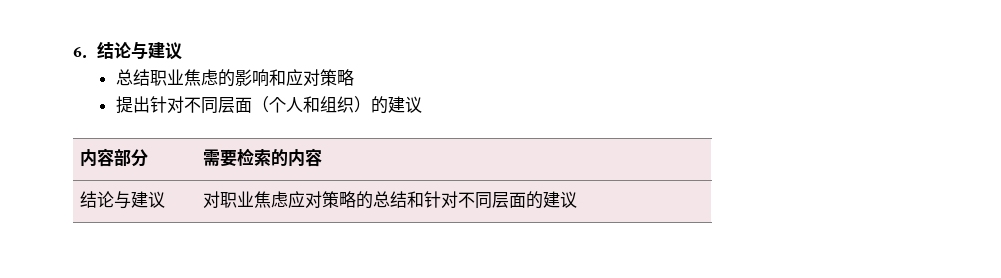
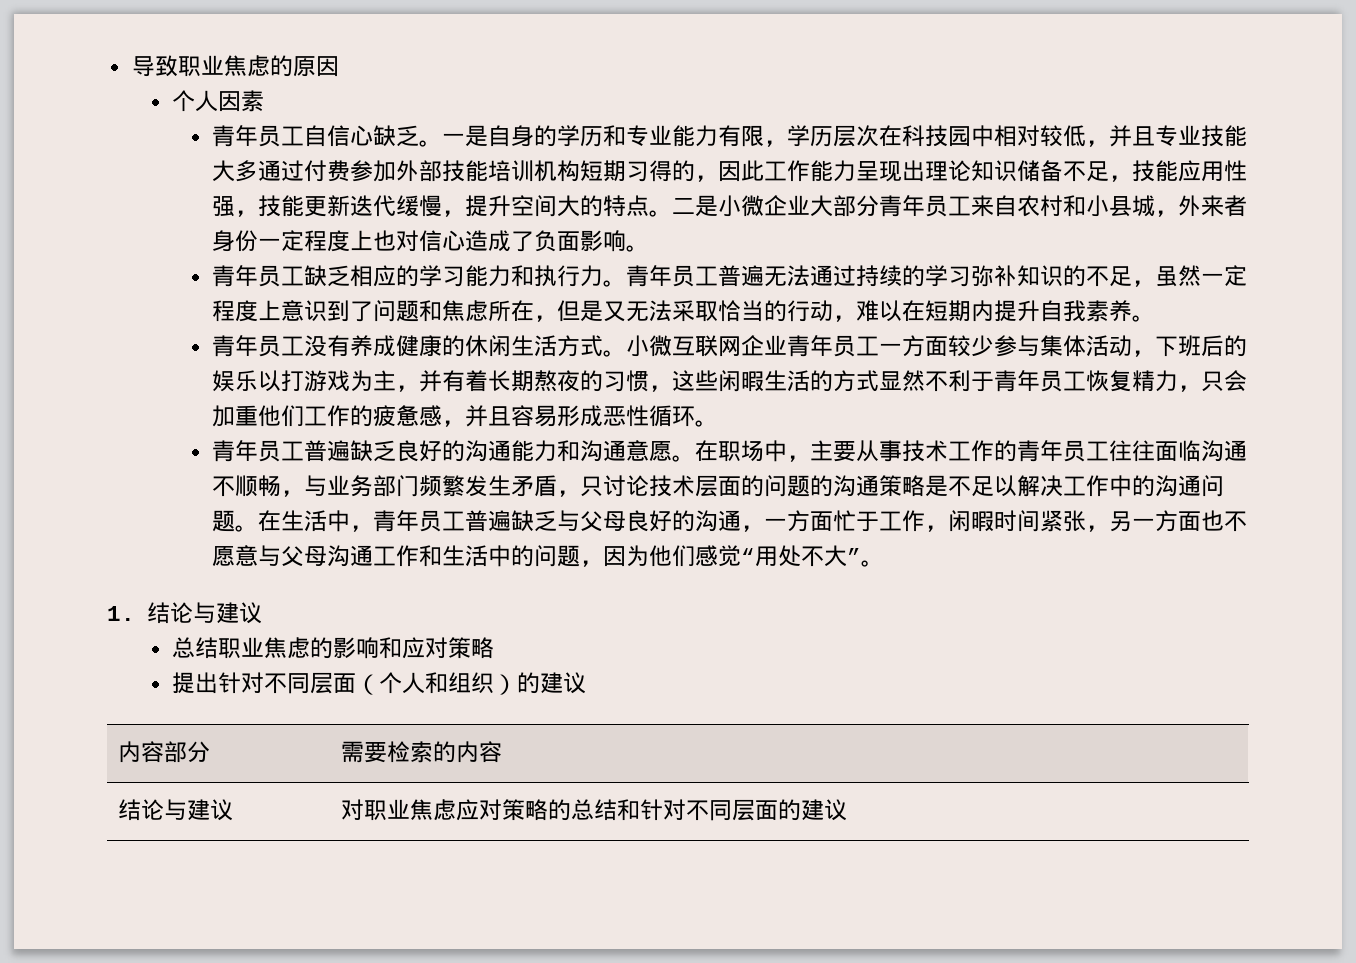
- 6.结论与建议
+ 导致职业焦虑的原因
+ 个人因素
+ 青年员工自信心缺乏。一是自身的学历和专业能力有限，学历层次在科技园中相对较低，并且专业技能大多通过付费参加外部技能培训机构短期习得的，因此工作能力呈现出理论知识储备不足，技能应用性强，技能更新迭代缓慢，提升空间大的特点。二是小微企业大部分青年员工来自农村和小县城，外来者身份一定程度上也对信心造成了负面影响。
+ 青年员工缺乏相应的学习能力和执行力。青年员工普遍无法通过持续的学习弥补知识的不足，虽然一定程度上意识到了问题和焦虑所在，但是又无法采取恰当的行动，难以在短期内提升自我素养。
+ 青年员工没有养成健康的休闲生活方式。小微互联网企业青年员工一方面较少参与集体活动，下班后的娱乐以打游戏为主，并有着长期熬夜的习惯，这些闲暇生活的方式显然不利于青年员工恢复精力，只会加重他们工作的疲惫感，并且容易形成恶性循环。
+ 青年员工普遍缺乏良好的沟通能力和沟通意愿。在职场中，主要从事技术工作的青年员工往往面临沟通不顺畅，与业务部门频繁发生矛盾，只讨论技术层面的问题的沟通策略是不足以解决工作中的沟通问题。在生活中，青年员工普遍缺乏与父母良好的沟通，一方面忙于工作，闲暇时间紧张，另一方面也不愿意与父母沟通工作和生活中的问题，因为他们感觉“用处不大”。
+ 1.结论与建议

